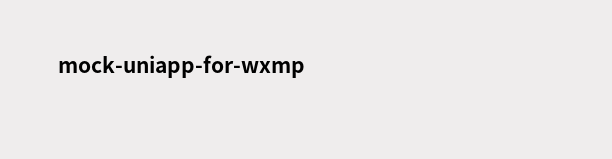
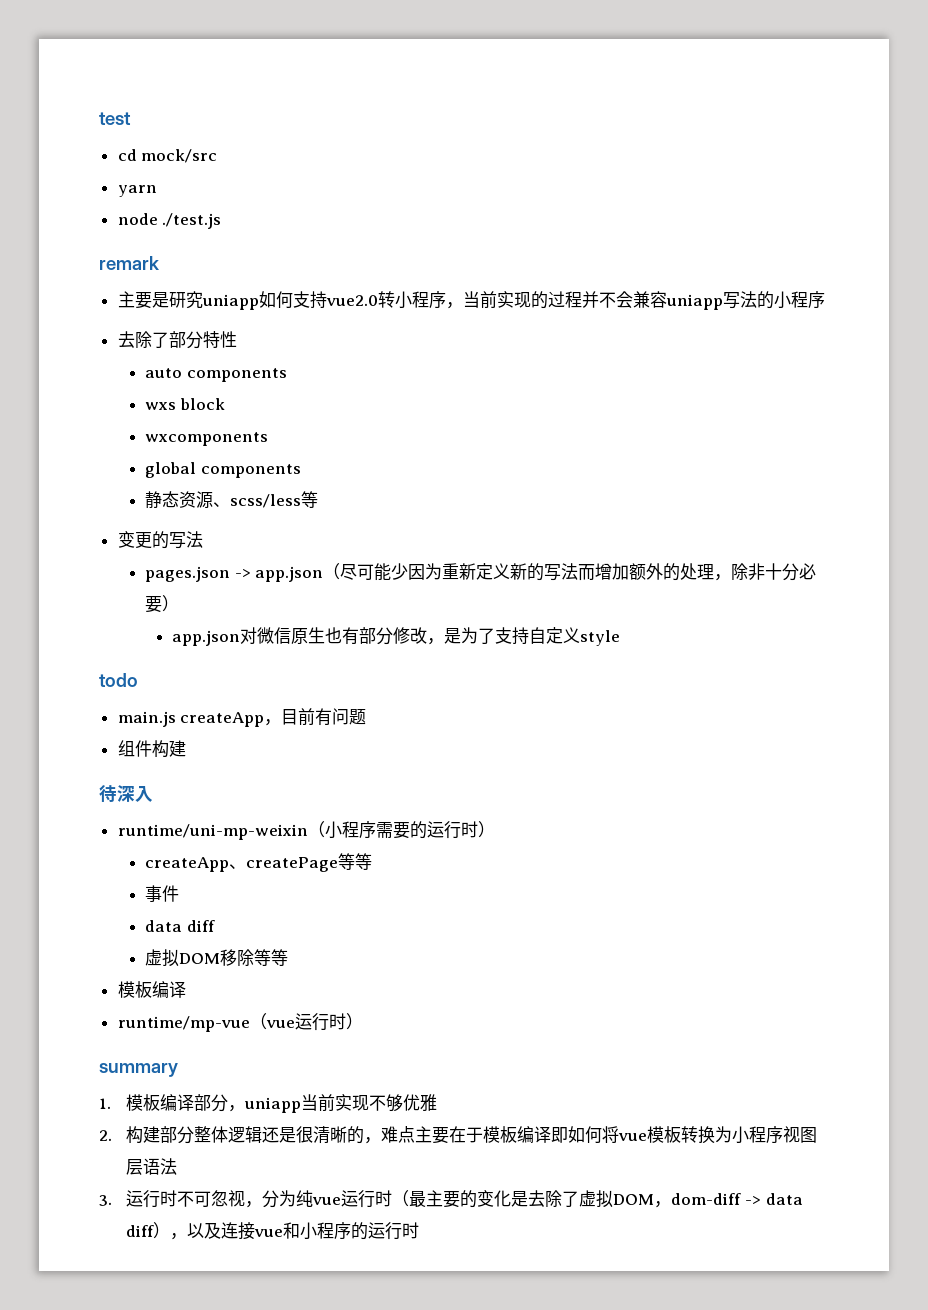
- mock-uniapp-for-wxmp
+ test
+ cd mock/src
+ yarn
+ node ./test.js
+ remark
+ 主要是研究uniapp如何支持vue2.0转小程序，当前实现的过程并不会兼容uniapp写法的小程序
+ 去除了部分特性
+ auto components
+ wxs block
+ wxcomponents
+ global components
+ 静态资源、scss/less等
+ 变更的写法
+ pages.json -> app.json（尽可能少因为重新定义新的写法而增加额外的处理，除非十分必要）
+ app.json对微信原生也有部分修改，是为了支持自定义style
+ todo
+ main.js createApp，目前有问题
+ 组件构建
+ 待深入
+ runtime/uni-mp-weixin（小程序需要的运行时）
+ createApp、createPage等等
+ 事件
+ data diff
+ 虚拟DOM移除等等
+ 模板编译
+ runtime/mp-vue（vue运行时）
+ summary
+ 1.模板编译部分，uniapp当前实现不够优雅
+ 2.构建部分整体逻辑还是很清晰的，难点主要在于模板编译即如何将vue模板转换为小程序视图层语法
+ 3.运行时不可忽视，分为纯vue运行时（最主要的变化是去除了虚拟DOM，dom-diff -> data diff），以及连接vue和小程序的运行时

